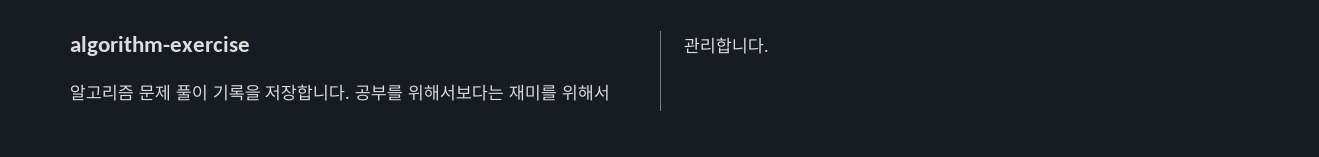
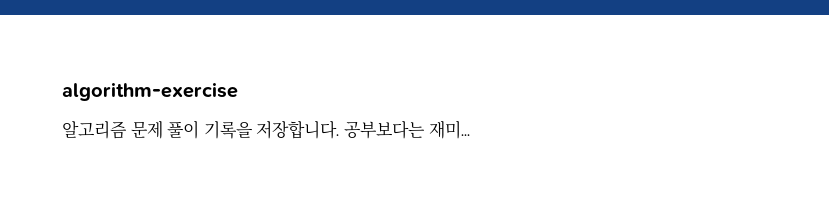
- 공부를 위해서보다는 재미를 위해서 관리합니다.
+ 공부보다는 재미...

